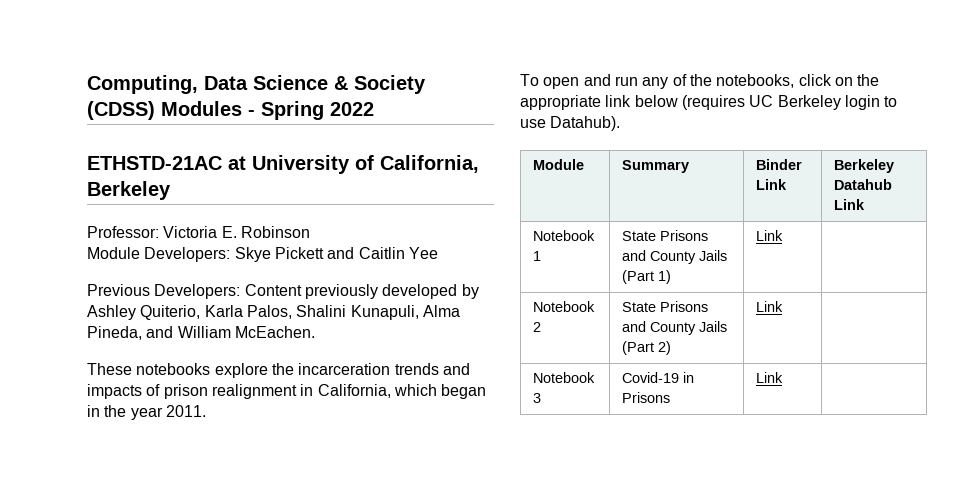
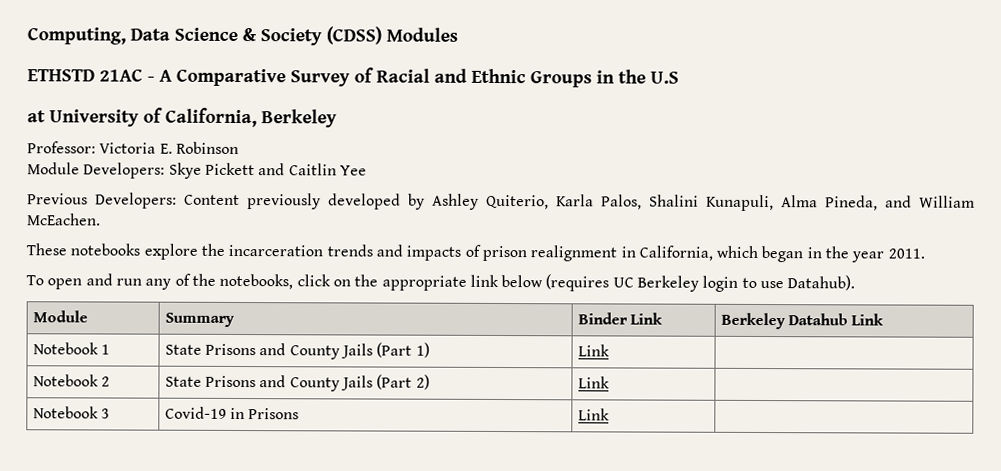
- Computing, Data Science & Society (CDSS) Modules - Spring 2022
- ETHSTD-21AC at University of California, Berkeley
+ Computing, Data Science & Society (CDSS) Modules
+ ETHSTD 21AC - A Comparative Survey of Racial and Ethnic Groups in the U.S
+ at University of California, Berkeley

